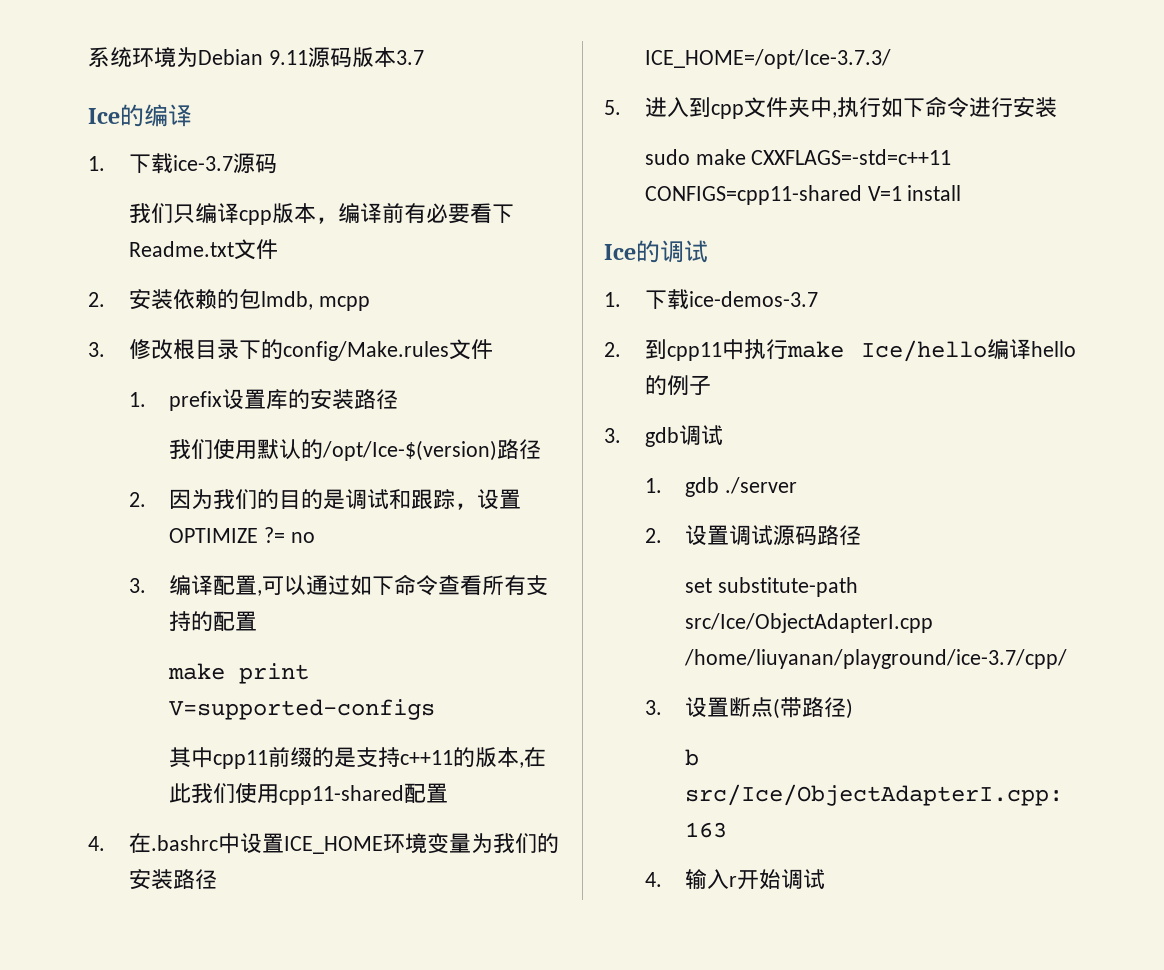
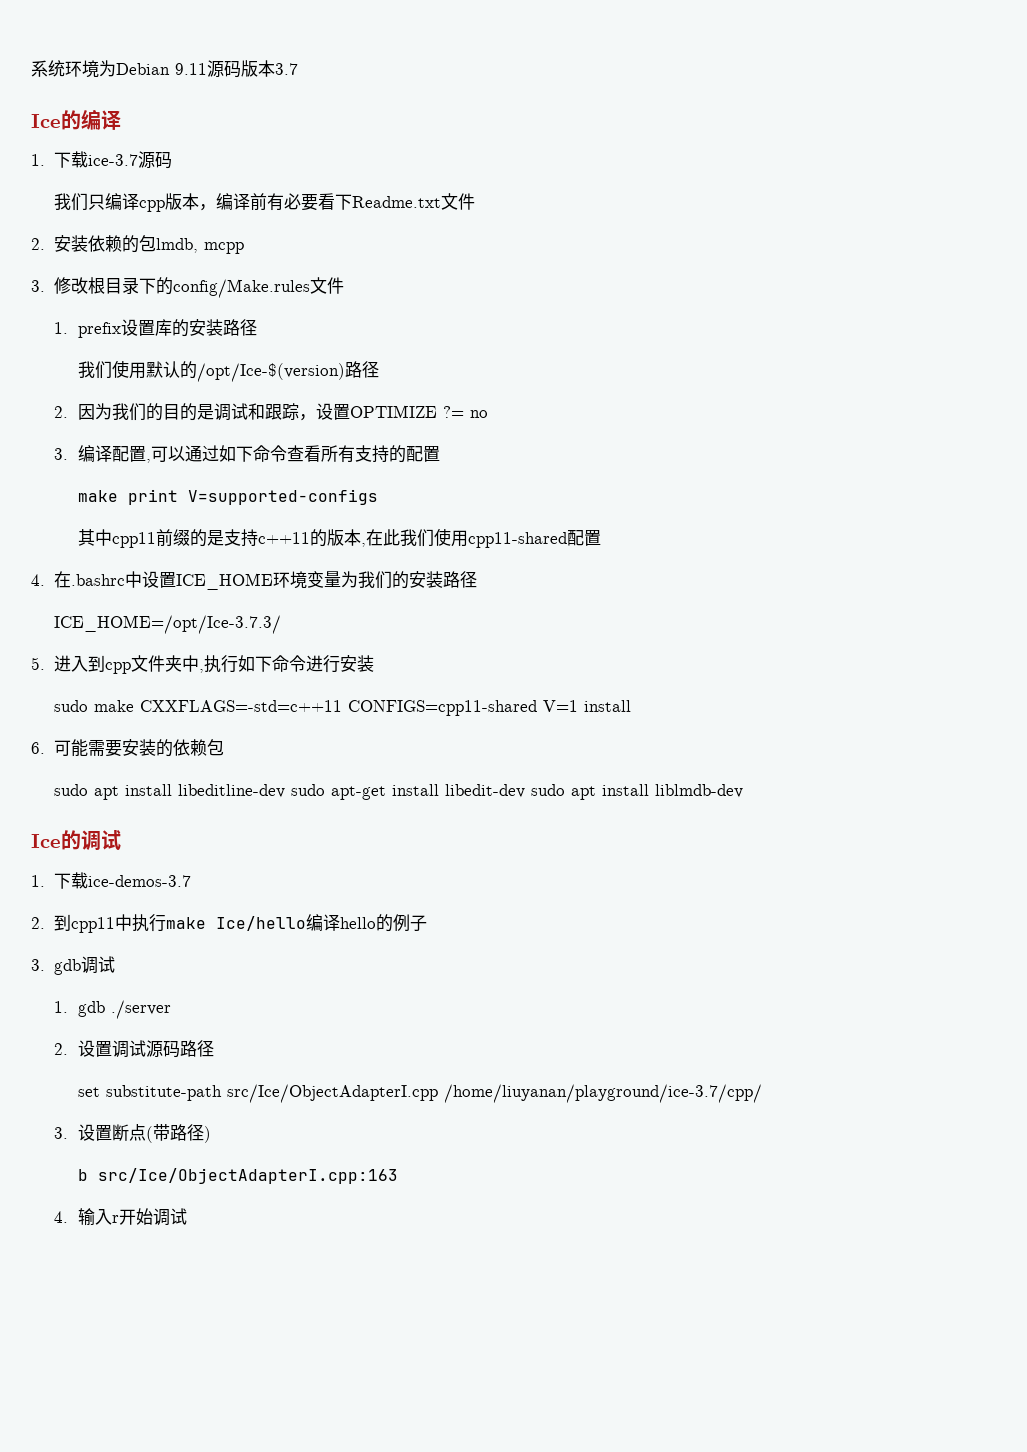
+ 6.可能需要安装的依赖包
+ sudo apt install libeditline-dev sudo apt-get install libedit-dev sudo apt install liblmdb-dev

